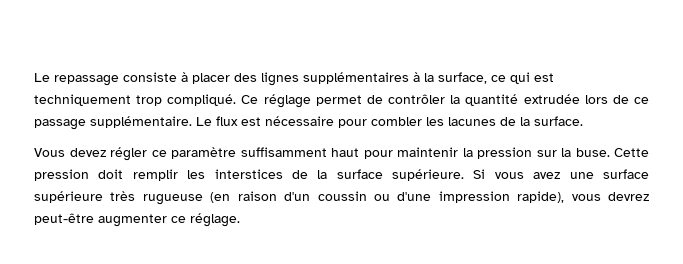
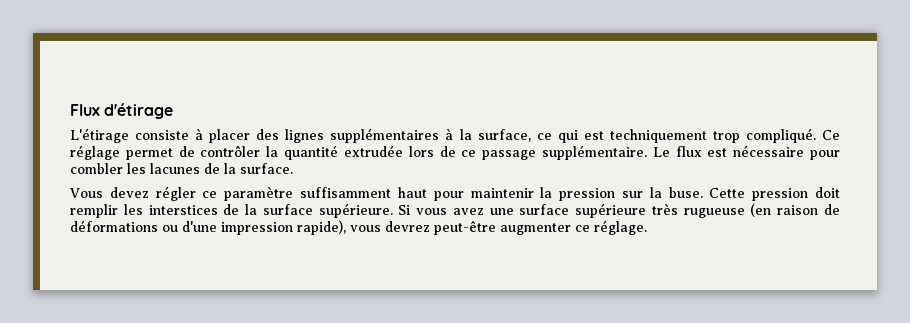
- Le repassage consiste à placer des lignes supplémentaires à la surface, ce qui est techniquement trop compliqué.
+ Flux d'étirage
+ L'étirage consiste à placer des lignes supplémentaires à la surface, ce qui est techniquement trop compliqué.
- Si vous avez une surface supérieure très rugueuse (en raison d'un coussin ou d'une impression rapide), vous devrez peut-être augmenter ce réglage.
+ Si vous avez une surface supérieure très rugueuse (en raison de déformations ou d'une impression rapide), vous devrez peut-être augmenter ce réglage.

